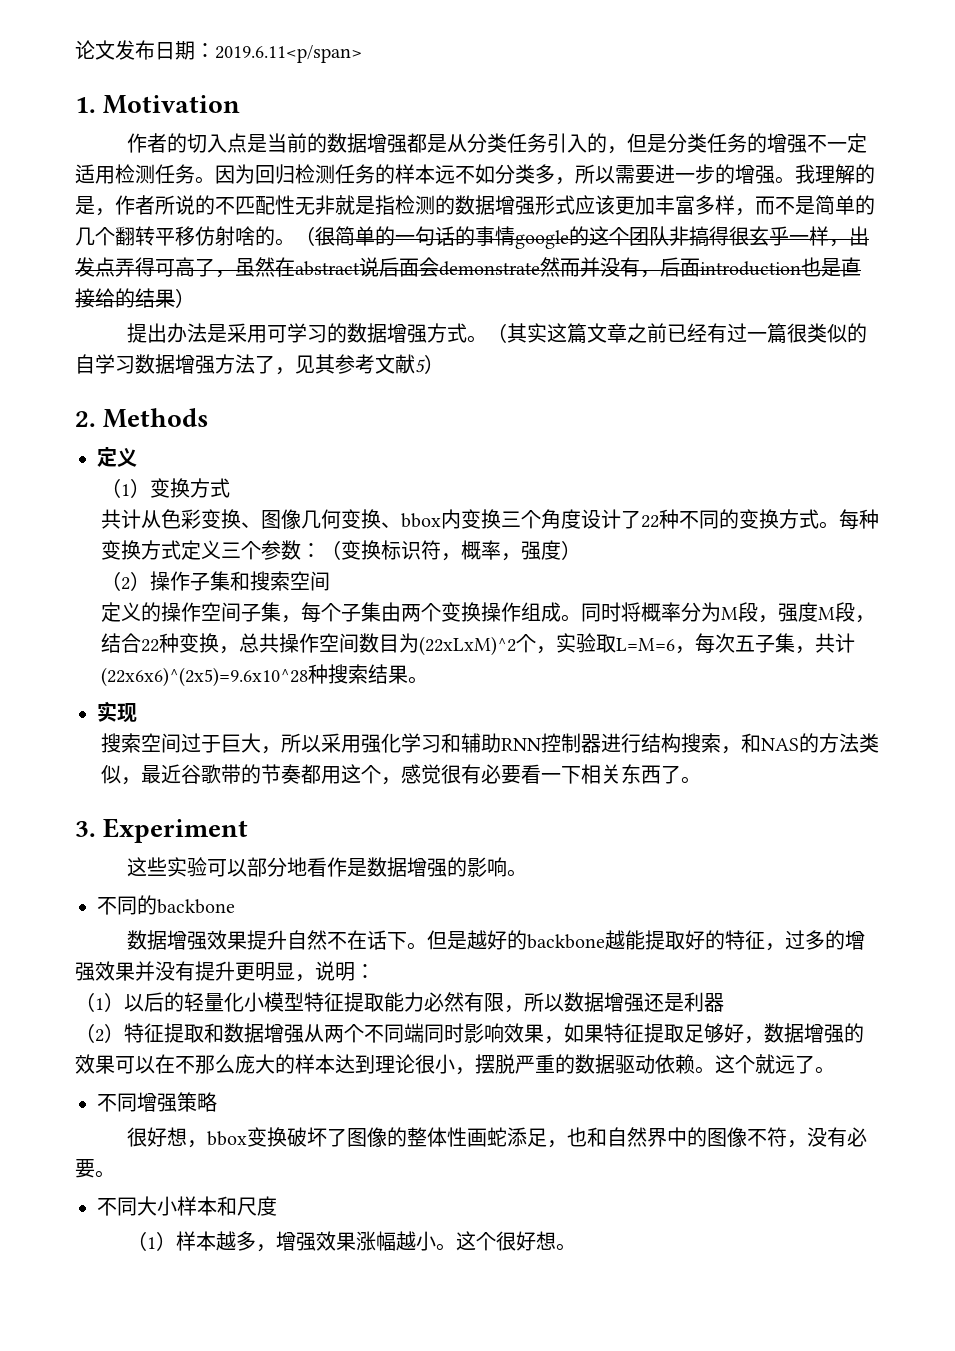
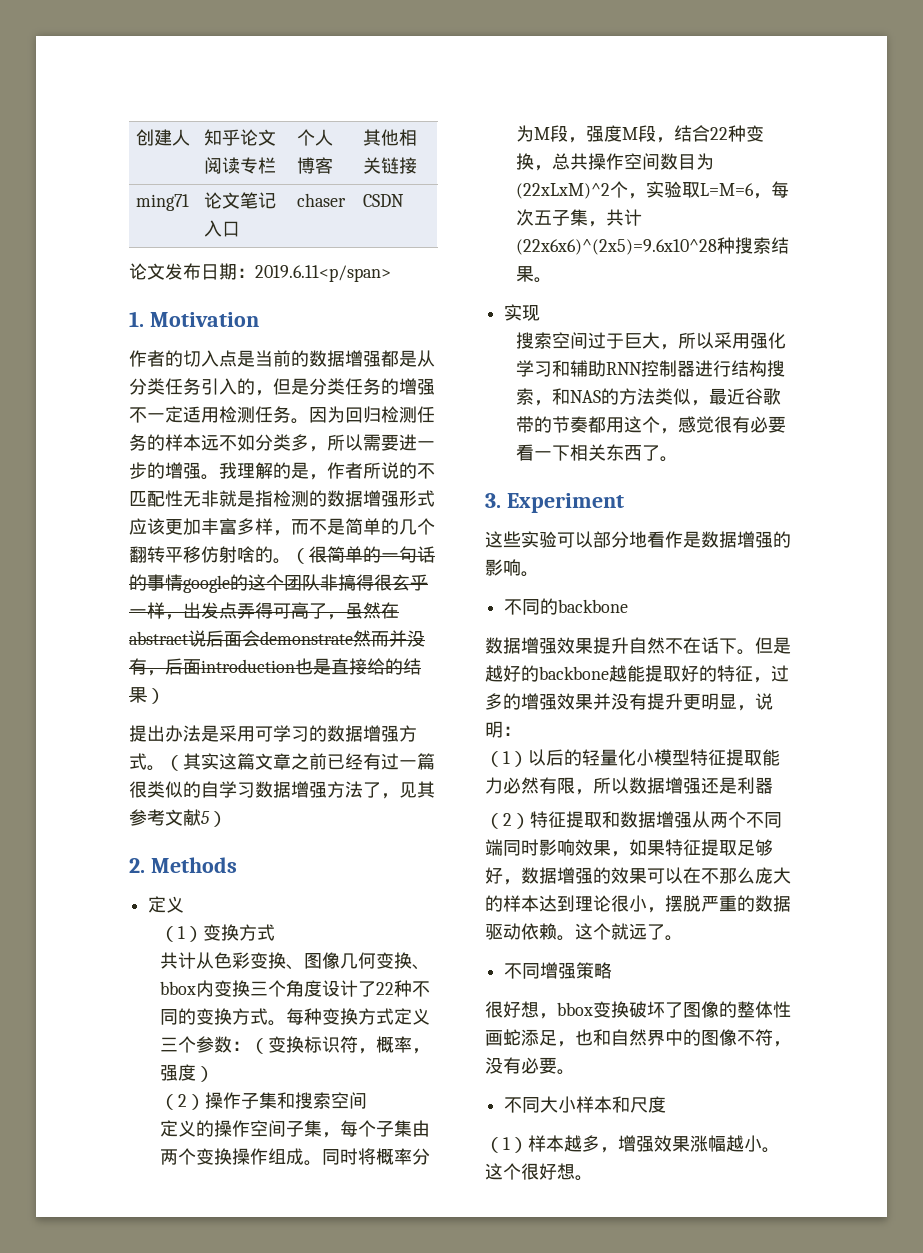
+ 创建人 | 知乎论文阅读专栏 | 个人博客 | 其他相关链接
+ ming71 | 论文笔记入口 | chaser | CSDN

